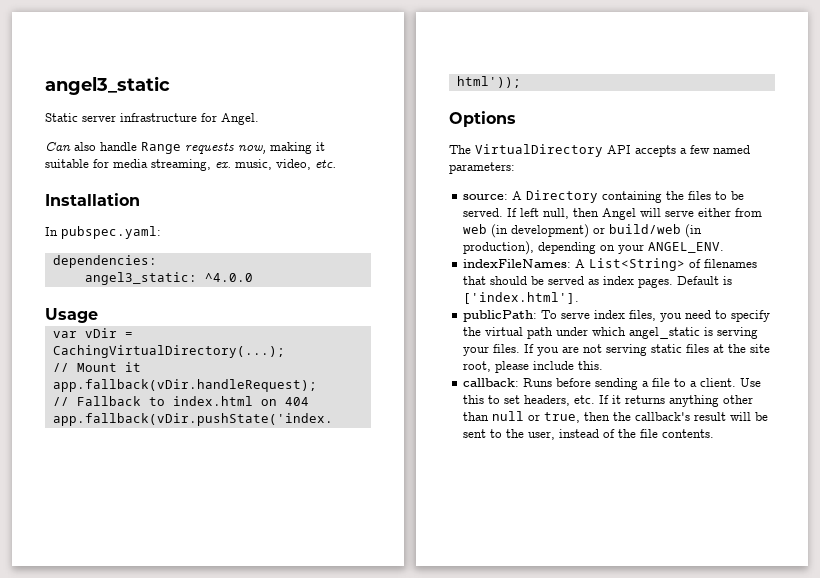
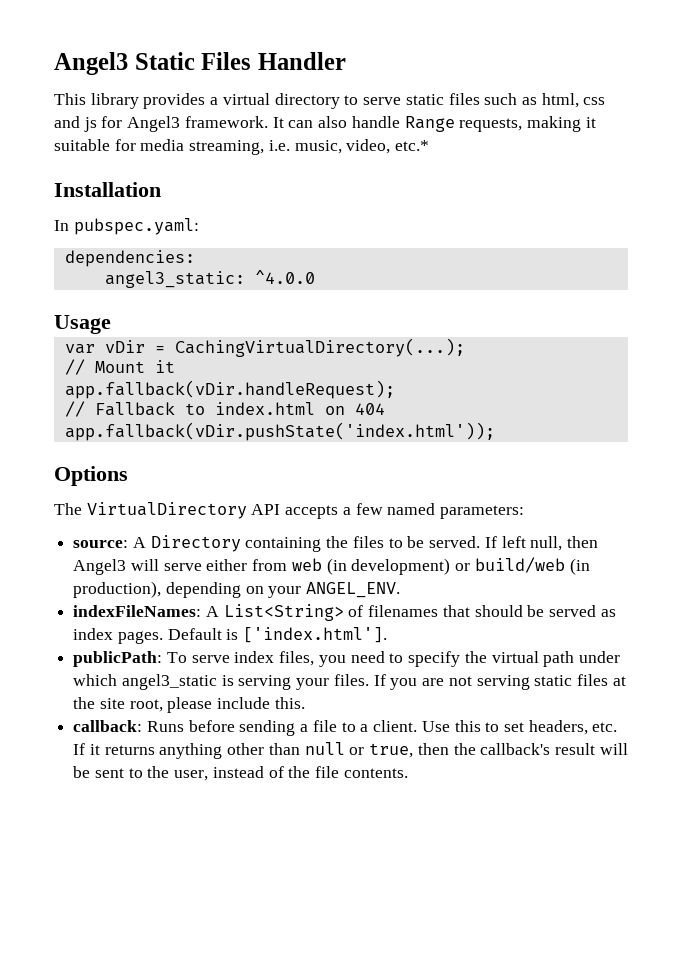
- angel3_static
- Static server infrastructure for Angel.
- Can also handle Range requests now, making it suitable for media streaming, ex. music, video, etc.
+ Angel3 Static Files Handler
+ This library provides a virtual directory to serve static files such as html, css and js for Angel3 framework. It can also handle Range requests, making it suitable for media streaming, i.e. music, video, etc.*
- If left null, then Angel will serve either from web (in development) or build/web (in production), depending on your ANGEL_ENV.
+ If left null, then Angel3 will serve either from web (in development) or build/web (in production), depending on your ANGEL_ENV.
- publicPath: To serve index files, you need to specify the virtual path under which angel_static is serving your files.
+ publicPath: To serve index files, you need to specify the virtual path under which angel3_static is serving your files.

